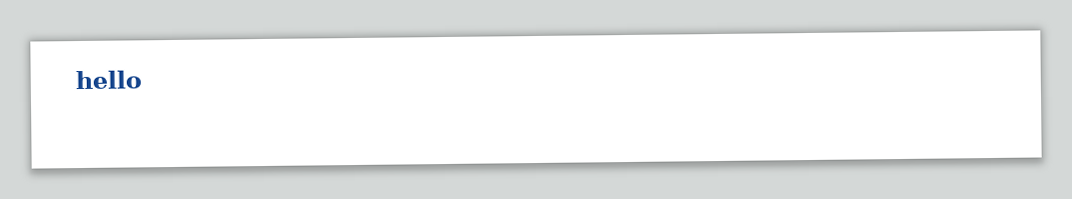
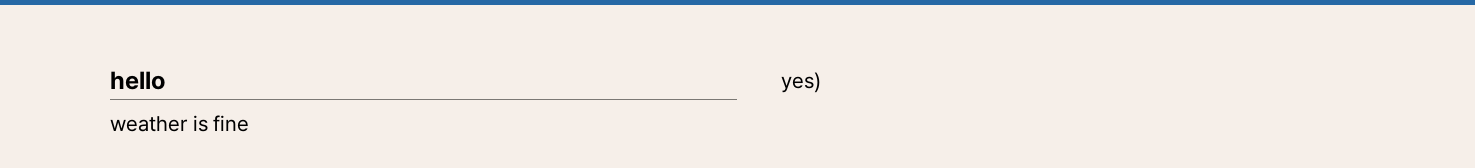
+ weather is fine
+ yes)

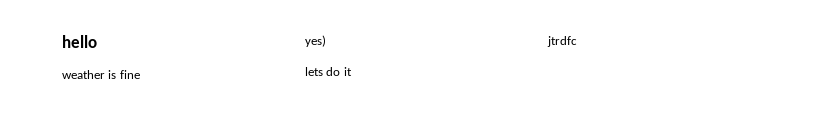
+ lets do it
+ jtrdfc

